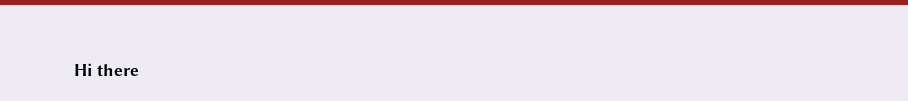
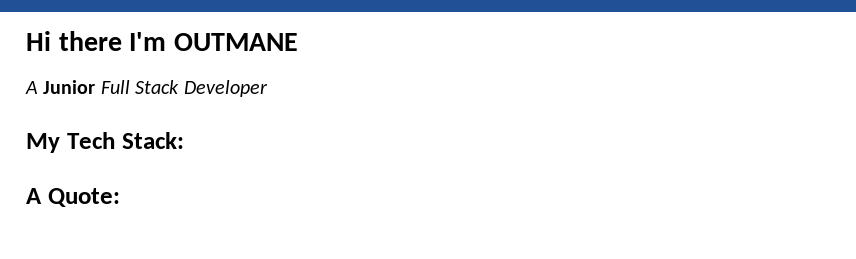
- Hi there
+ Hi there I'm OUTMANE
+ A Junior Full Stack Developer
+ My Tech Stack:
+ A Quote:

